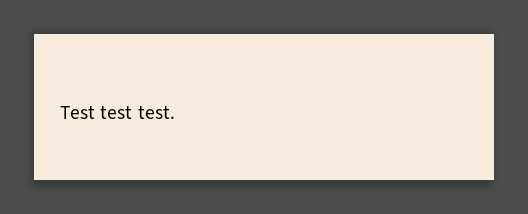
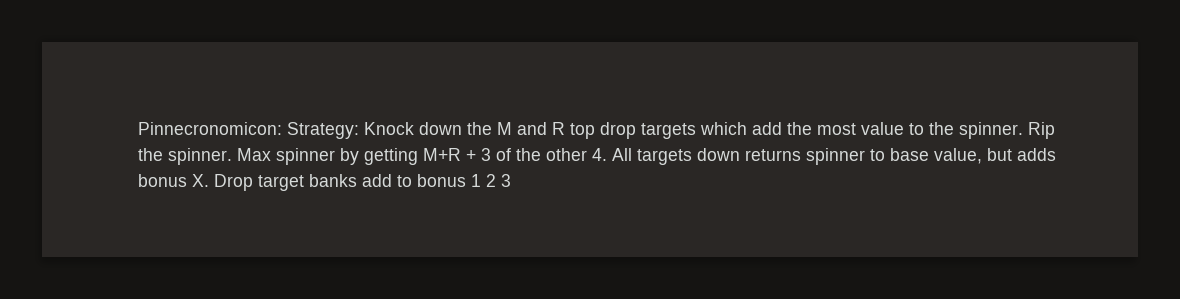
- Test test test.
+ Pinnecronomicon: Strategy: Knock down the M and R top drop targets which add the most value to the spinner. Rip the spinner. Max spinner by getting M+R + 3 of the other 4. All targets down returns spinner to base value, but adds bonus X. Drop target banks add to bonus 1 2 3

